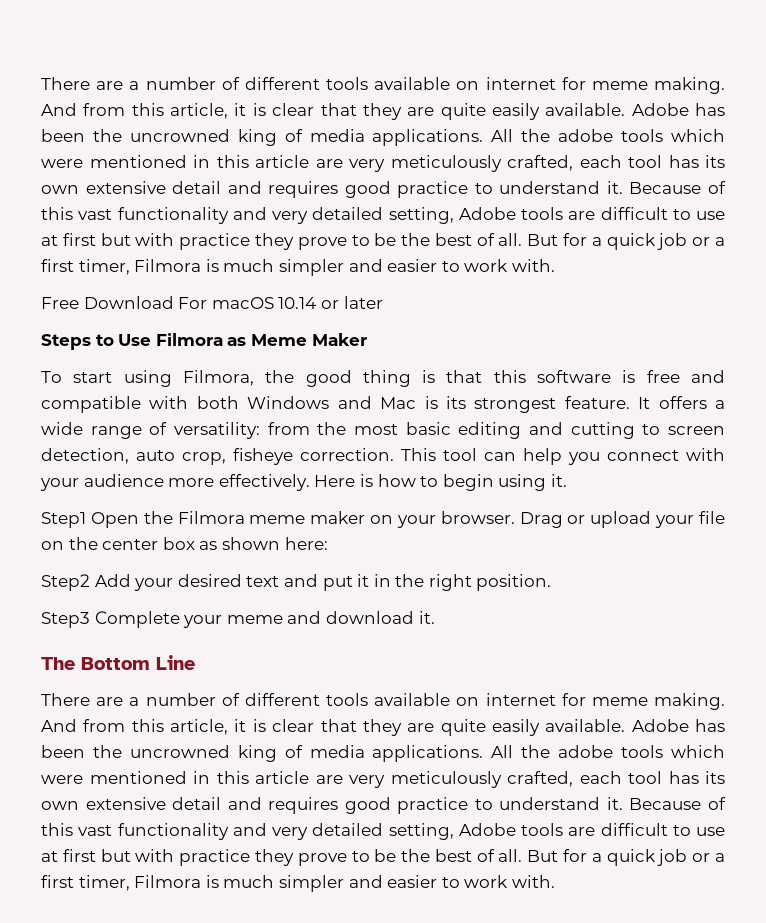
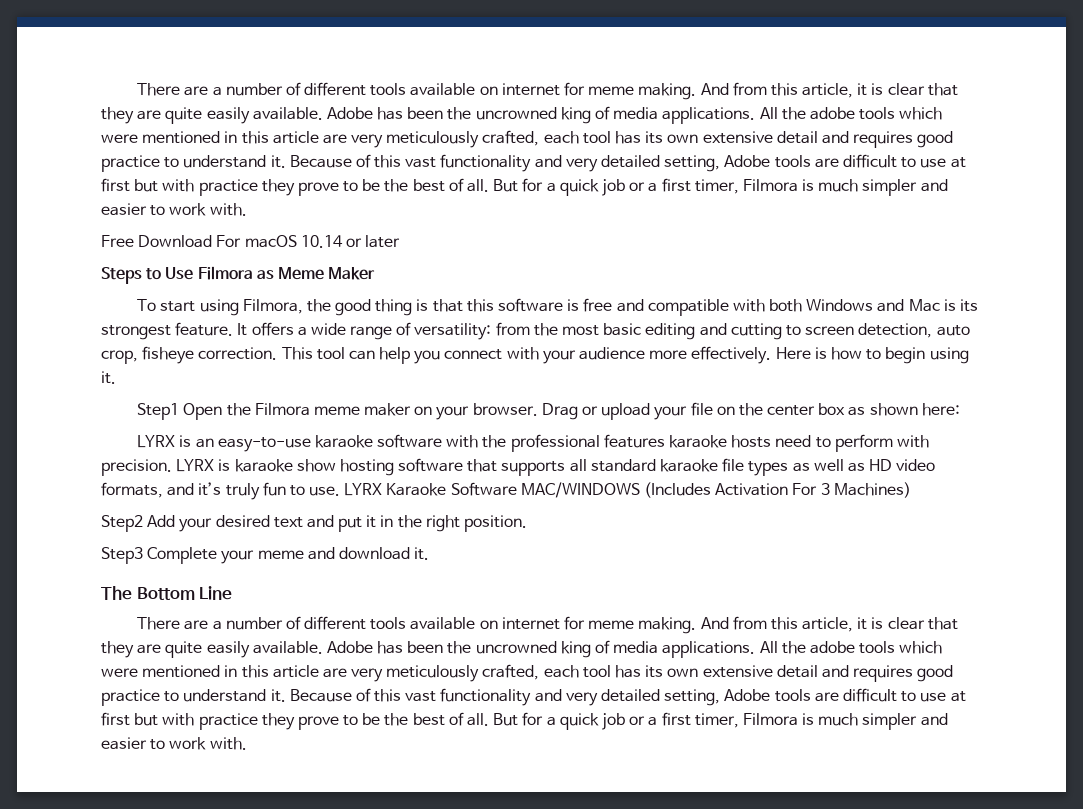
+ LYRX is an easy-to-use karaoke software with the professional features karaoke hosts need to perform with precision. LYRX is karaoke show hosting software that supports all standard karaoke file types as well as HD video formats, and it’s truly fun to use. LYRX Karaoke Software MAC/WINDOWS (Includes Activation For 3 Machines)

